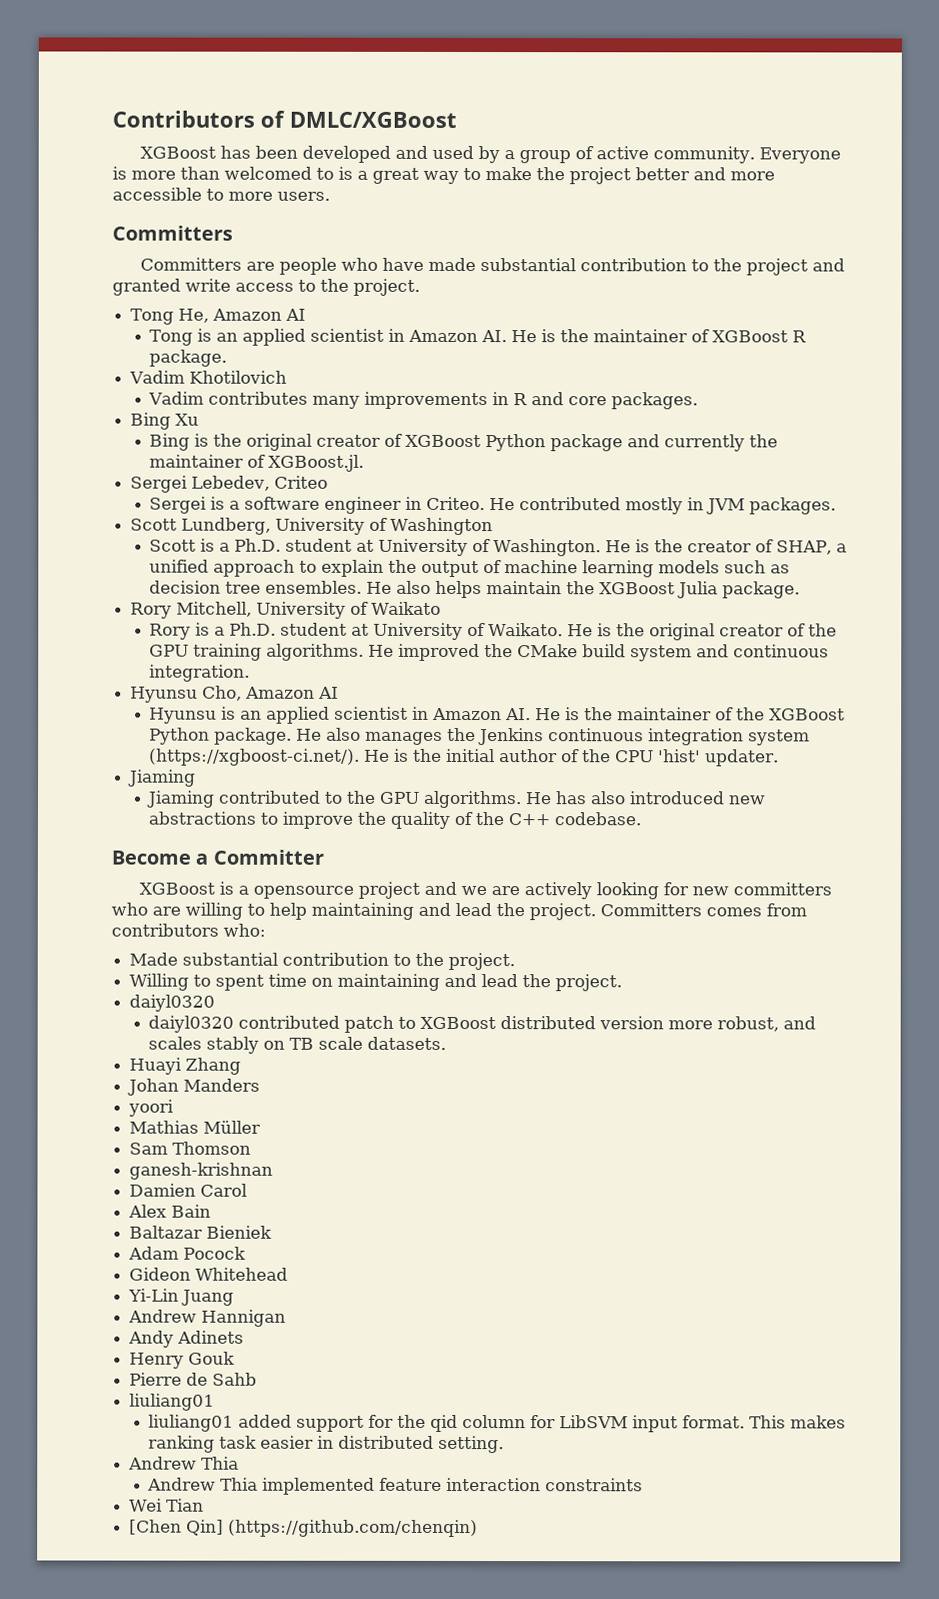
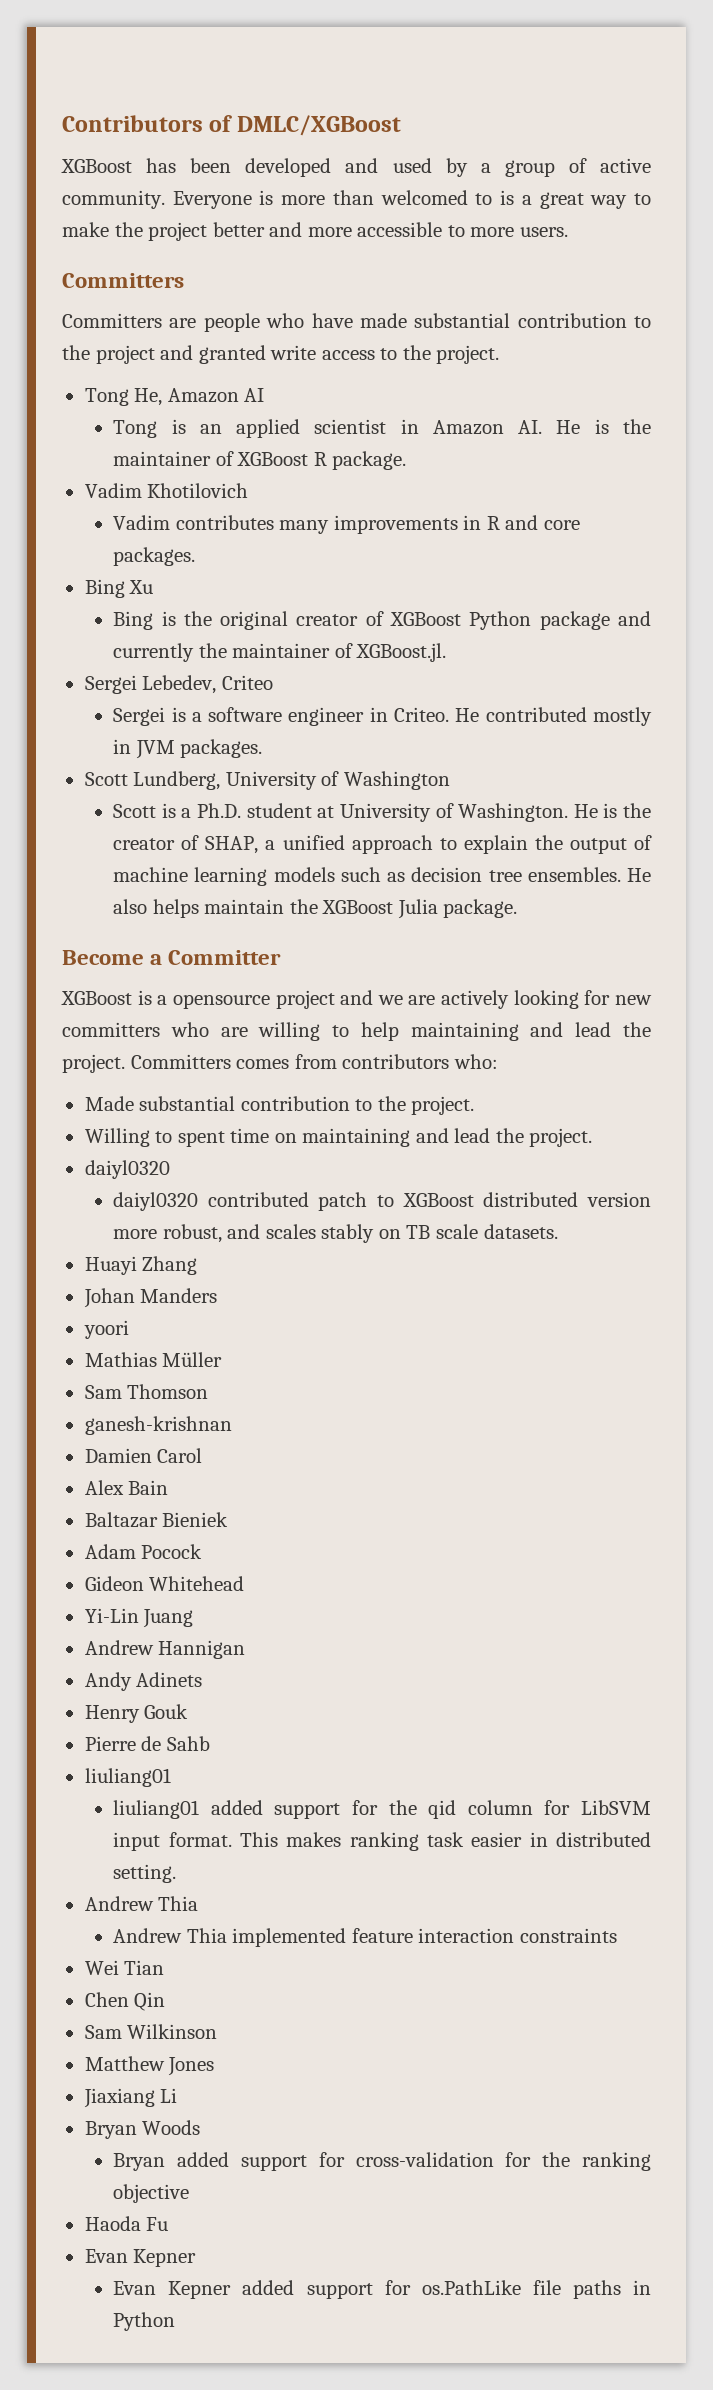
- Rory Mitchell, University of Waikato
- Rory is a Ph.D. student at University of Waikato. He is the original creator of the GPU training algorithms. He improved the CMake build system and continuous integration.
- Hyunsu Cho, Amazon AI
- Hyunsu is an applied scientist in Amazon AI. He is the maintainer of the XGBoost Python package. He also manages the Jenkins continuous integration system (https://xgboost-ci.net/). He is the initial author of the CPU 'hist' updater.
- Jiaming
- Jiaming contributed to the GPU algorithms. He has also introduced new abstractions to improve the quality of the C++ codebase.
- [Chen Qin] (https://github.com/chenqin)
+ Chen Qin
+ Sam Wilkinson
+ Matthew Jones
+ Jiaxiang Li
+ Bryan Woods
+ Bryan added support for cross-validation for the ranking objective
+ Haoda Fu
+ Evan Kepner
+ Evan Kepner added support for os.PathLike file paths in Python

